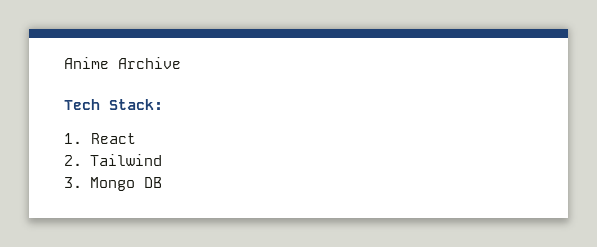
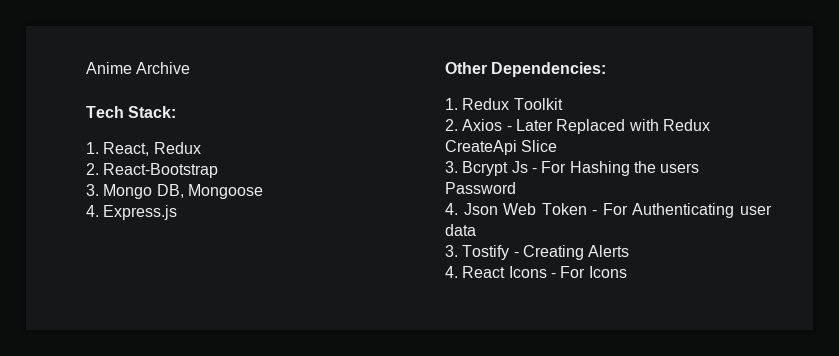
- 1. React
- 2. Tailwind
- 3. Mongo DB
+ 1. React, Redux
+ 2. React-Bootstrap
+ 3. Mongo DB, Mongoose
+ 4. Express.js
+ Other Dependencies:
+ 1. Redux Toolkit
+ 2. Axios - Later Replaced with Redux CreateApi Slice
+ 3. Bcrypt Js - For Hashing the users Password
+ 4. Json Web Token - For Authenticating user data
+ 3. Tostify - Creating Alerts
+ 4. React Icons - For Icons

